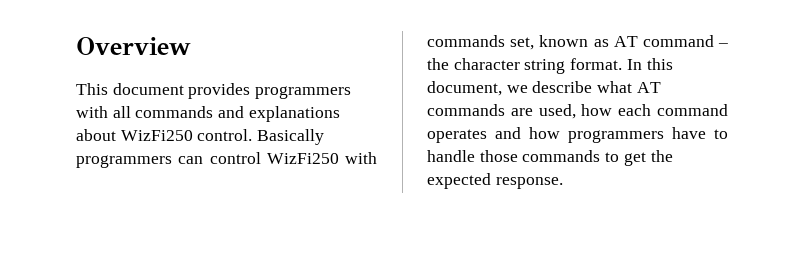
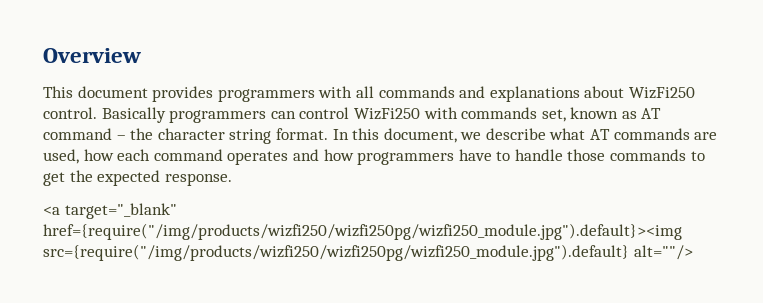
+ <a target="_blank" href={require("/img/products/wizfi250/wizfi250pg/wizfi250_module.jpg").default}><img src={require("/img/products/wizfi250/wizfi250pg/wizfi250_module.jpg").default} alt=""/>

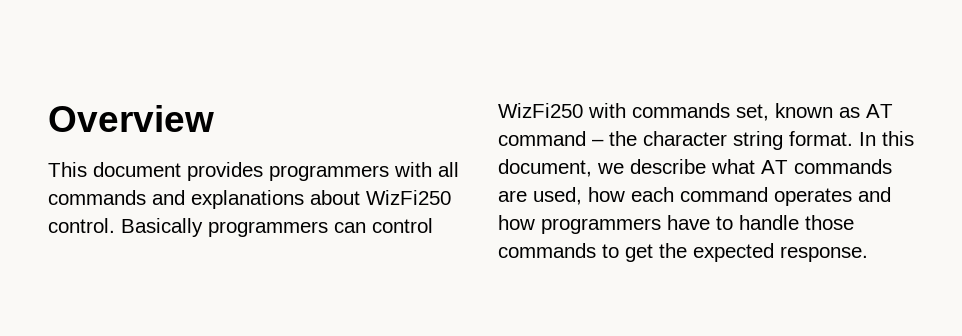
- <a target="_blank" href={require("/img/products/wizfi250/wizfi250pg/wizfi250_module.jpg").default}><img src={require("/img/products/wizfi250/wizfi250pg/wizfi250_module.jpg").default} alt=""/>

